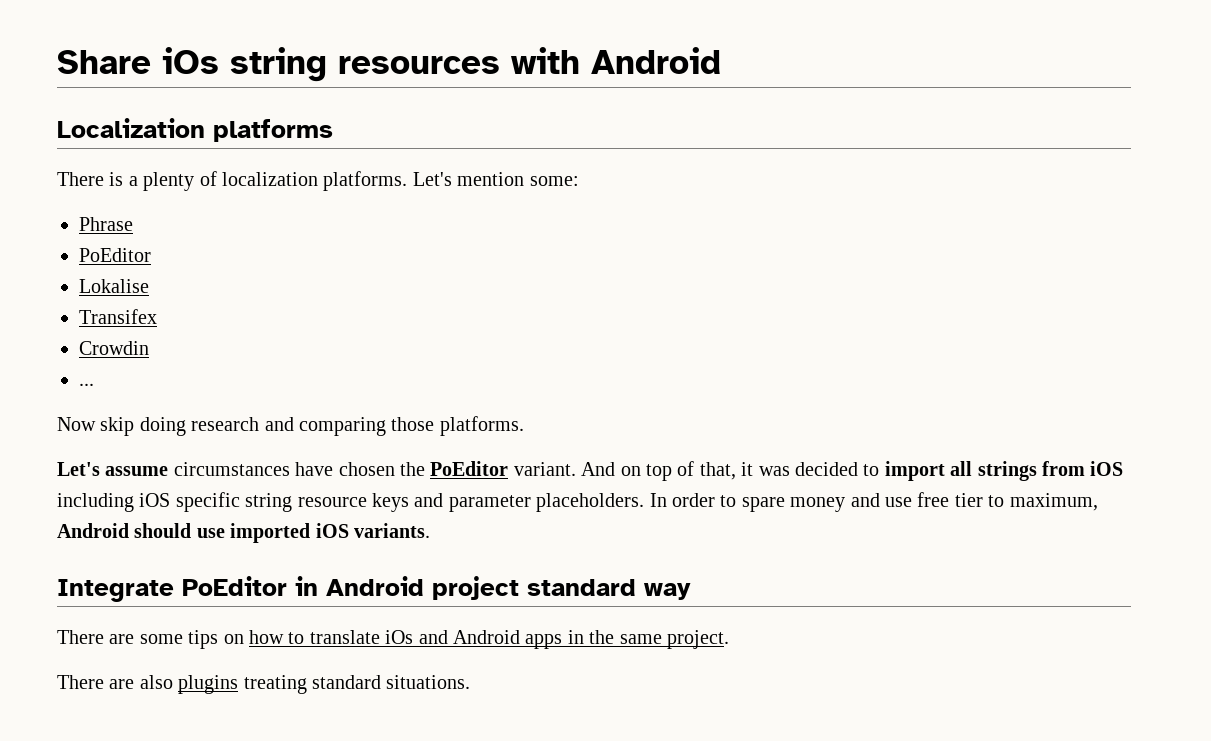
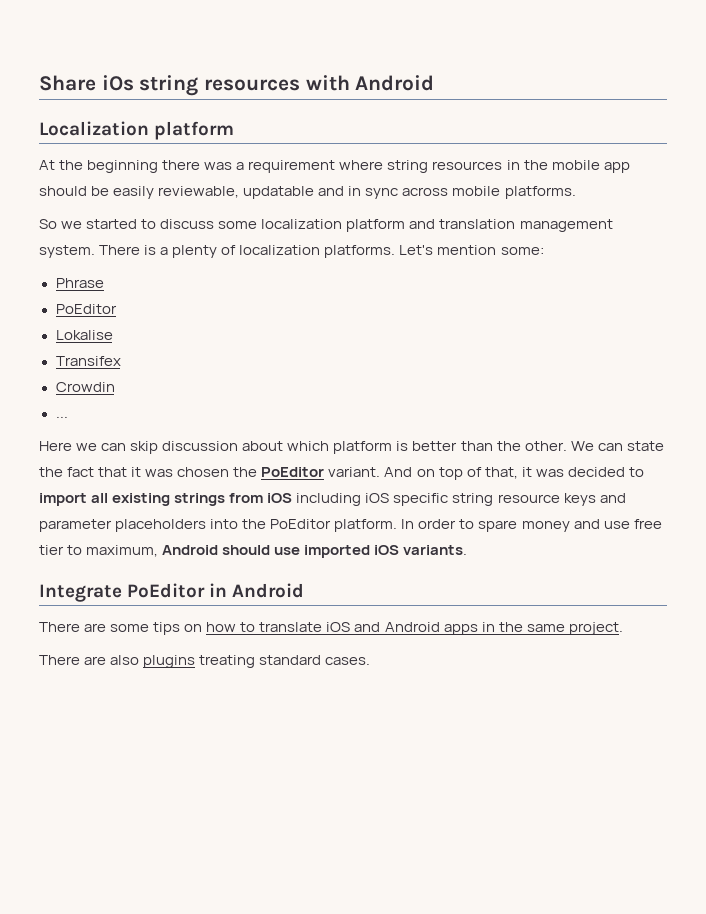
- Localization platforms
- There is a plenty of localization platforms.
+ Localization platform
+ At the beginning there was a requirement where string resources in the mobile app should be easily reviewable, updatable and in sync across mobile platforms.
+ So we started to discuss some localization platform and translation management system. There is a plenty of localization platforms.
- Now skip doing research and comparing those platforms.
- Let's assume circumstances have chosen the PoEditor variant.
+ Here we can skip discussion about which platform is better than the other. We can state the fact that it was chosen the PoEditor variant.
- And on top of that, it was decided to import all strings from iOS including iOS specific string resource keys and parameter placeholders.
+ And on top of that, it was decided to import all existing strings from iOS including iOS specific string resource keys and parameter placeholders into the PoEditor platform.
- Integrate PoEditor in Android project standard way
+ Integrate PoEditor in Android
- There are some tips on how to translate iOs and Android apps in the same project.
+ There are some tips on how to translate iOS and Android apps in the same project.
- There are also plugins treating standard situations.
+ There are also plugins treating standard cases.

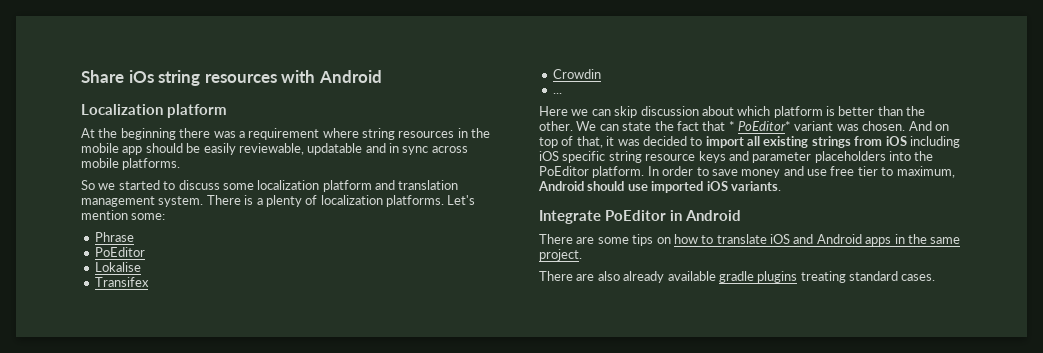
- We can state the fact that it was chosen the PoEditor variant.
+ We can state the fact that * PoEditor* variant was chosen.
- In order to spare money and use free tier to maximum, Android should use imported iOS variants.
+ In order to save money and use free tier to maximum, Android should use imported iOS variants.
- There are also plugins treating standard cases.
+ There are also already available gradle plugins treating standard cases.

